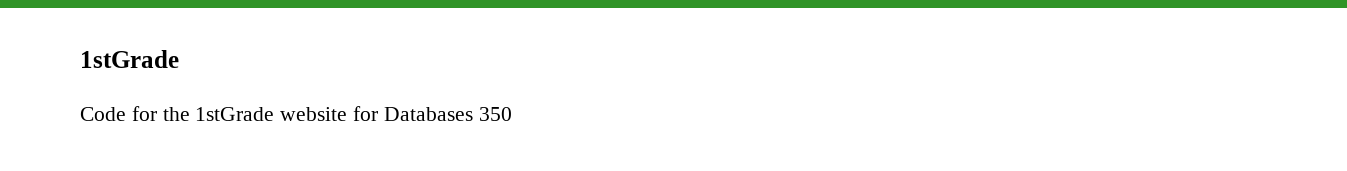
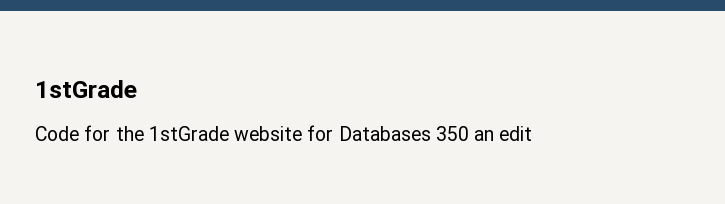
- Code for the 1stGrade website for Databases 350
+ Code for the 1stGrade website for Databases 350 an edit

